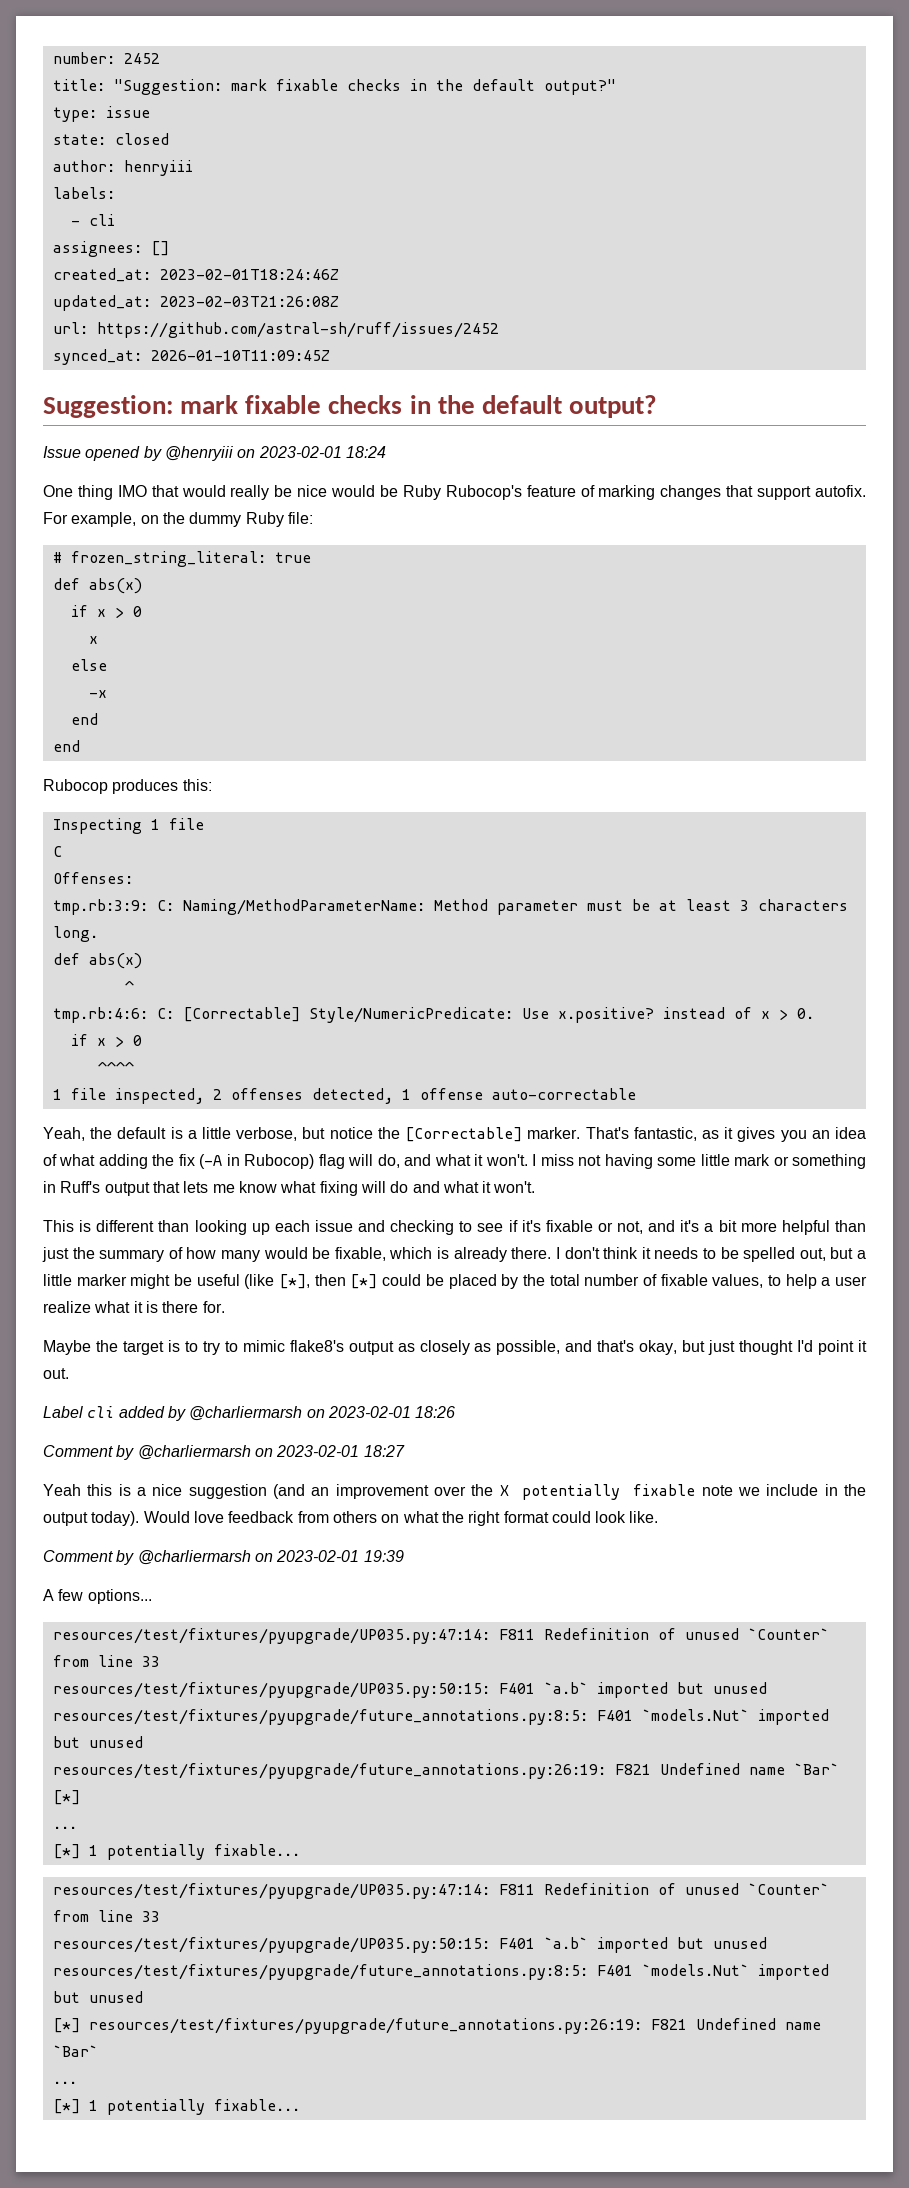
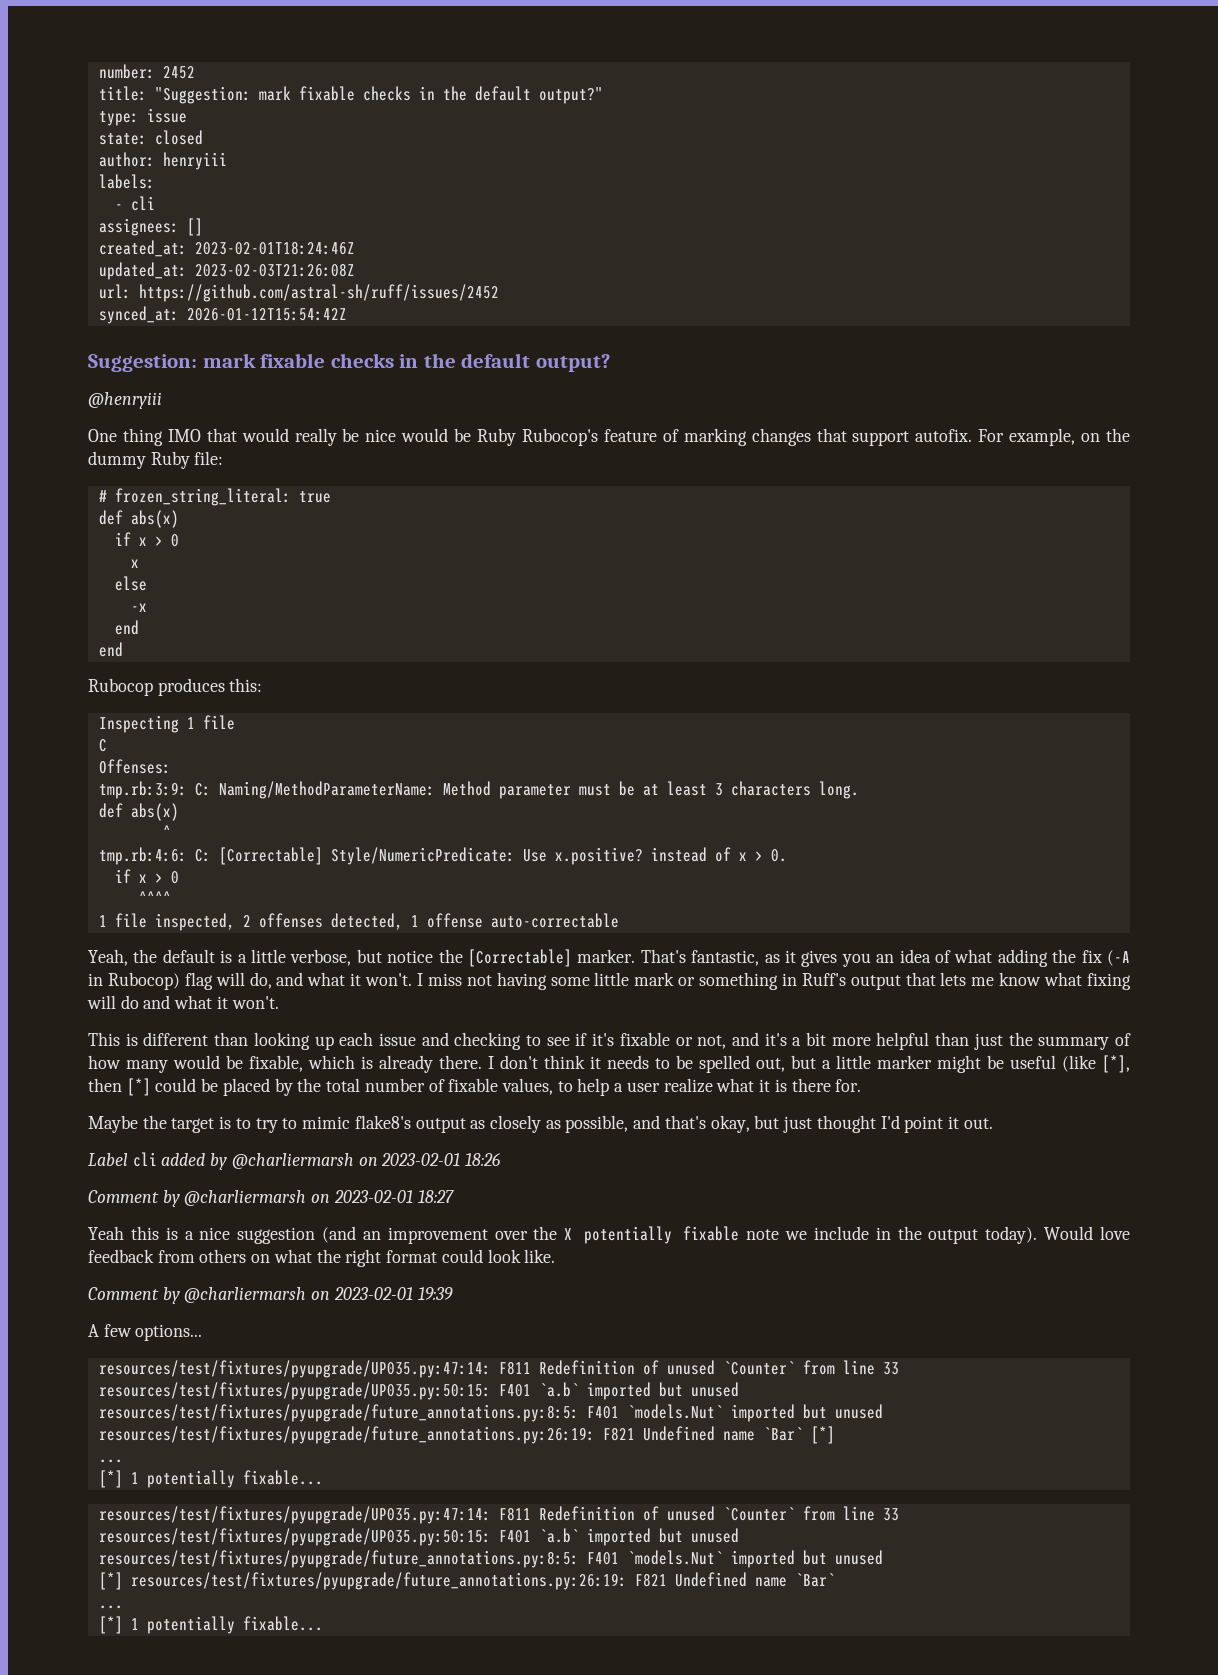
- synced_at: 2026-01-10T11:09:45Z
+ synced_at: 2026-01-12T15:54:42Z
- Issue opened by @henryiii on 2023-02-01 18:24
+ @henryiii

